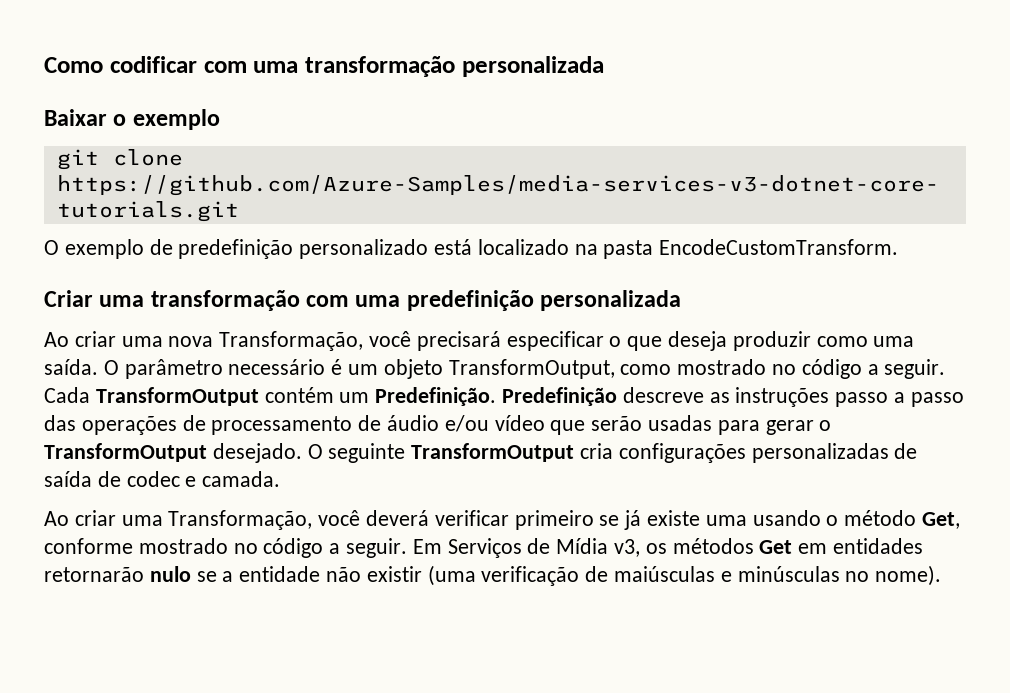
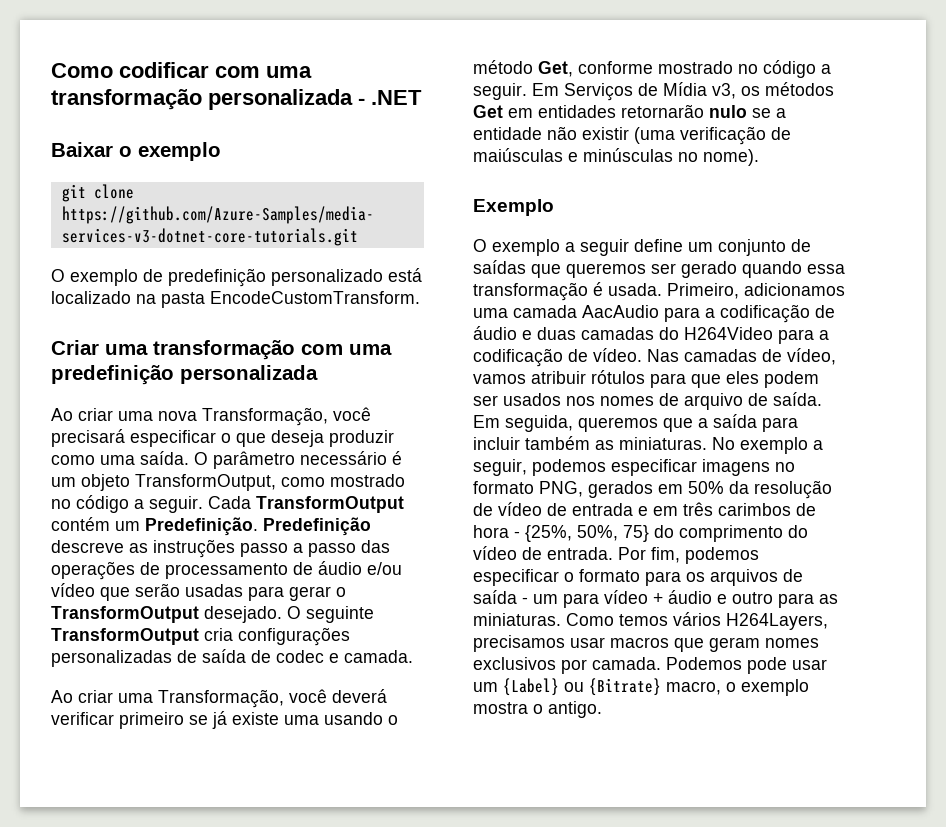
- Como codificar com uma transformação personalizada
+ Como codificar com uma transformação personalizada - .NET
+ Exemplo
+ O exemplo a seguir define um conjunto de saídas que queremos ser gerado quando essa transformação é usada. Primeiro, adicionamos uma camada AacAudio para a codificação de áudio e duas camadas do H264Video para a codificação de vídeo. Nas camadas de vídeo, vamos atribuir rótulos para que eles podem ser usados nos nomes de arquivo de saída. Em seguida, queremos que a saída para incluir também as miniaturas. No exemplo a seguir, podemos especificar imagens no formato PNG, gerados em 50% da resolução de vídeo de entrada e em três carimbos de hora - {25%, 50%, 75} do comprimento do vídeo de entrada. Por fim, podemos especificar o formato para os arquivos de saída - um para vídeo + áudio e outro para as miniaturas. Como temos vários H264Layers, precisamos usar macros que geram nomes exclusivos por camada. Podemos pode usar um {Label} ou {Bitrate} macro, o exemplo mostra o antigo.

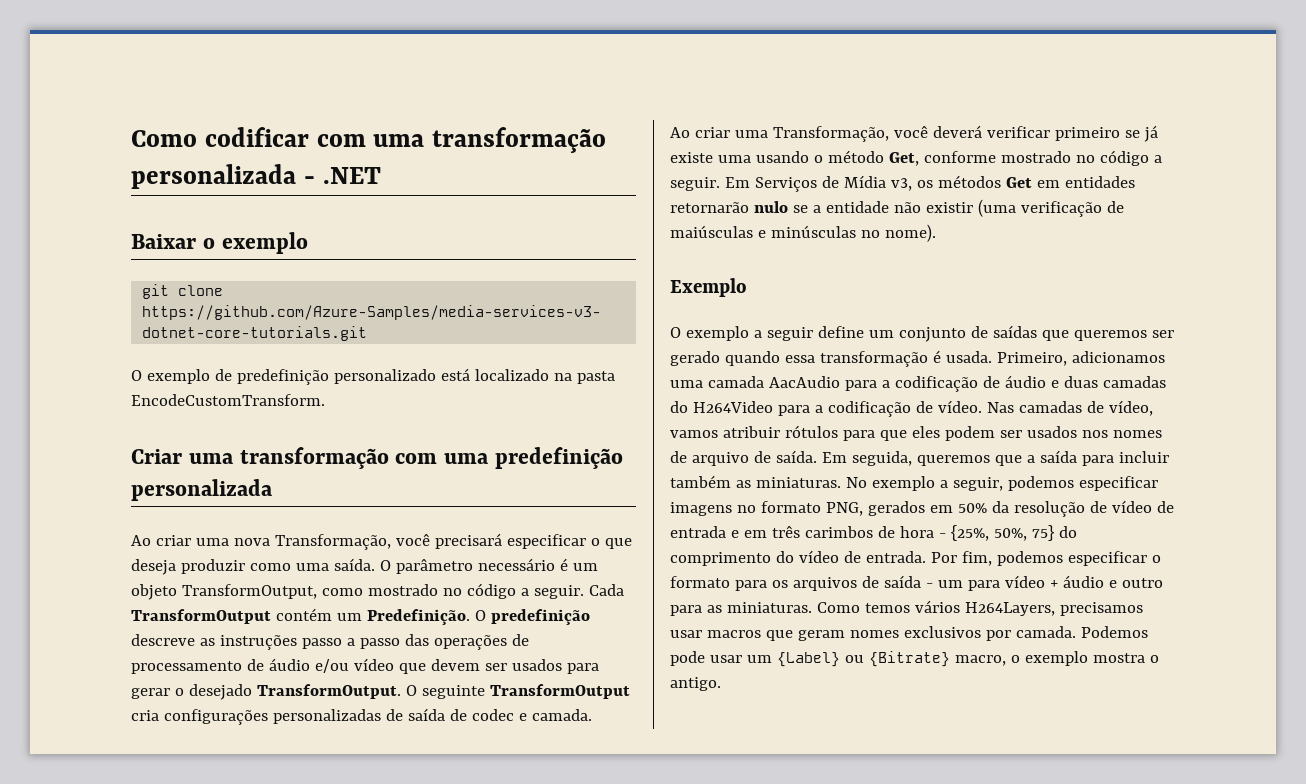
- Predefinição descreve as instruções passo a passo das operações de processamento de áudio e/ou vídeo que serão usadas para gerar o TransformOutput desejado.
+ O predefinição descreve as instruções passo a passo das operações de processamento de áudio e/ou vídeo que devem ser usados para gerar o desejado TransformOutput.

